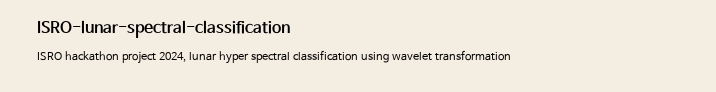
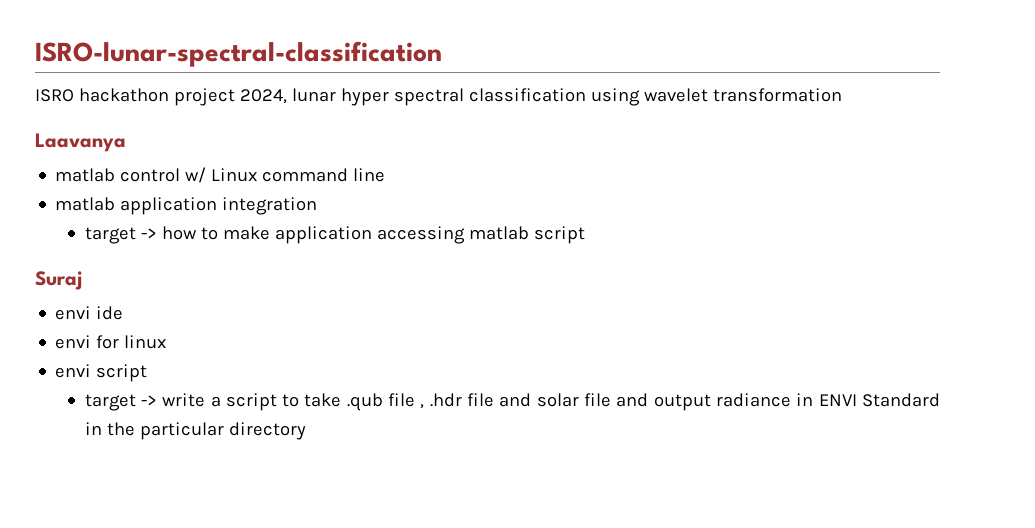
+ Laavanya
+ matlab control w/ Linux command line
+ matlab application integration
+ target -> how to make application accessing matlab script
+ Suraj
+ envi ide
+ envi for linux
+ envi script
+ target -> write a script to take .qub file , .hdr file and solar file and output radiance in ENVI Standard in the particular directory

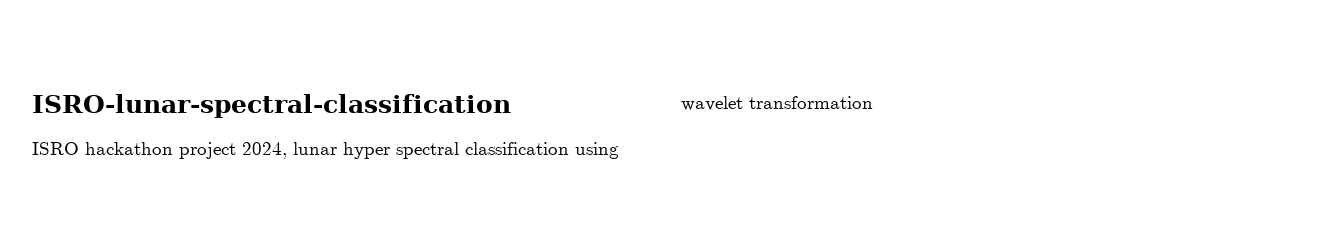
- Laavanya
- matlab control w/ Linux command line
- matlab application integration
- target -> how to make application accessing matlab script
- Suraj
- envi ide
- envi for linux
- envi script
- target -> write a script to take .qub file , .hdr file and solar file and output radiance in ENVI Standard in the particular directory

